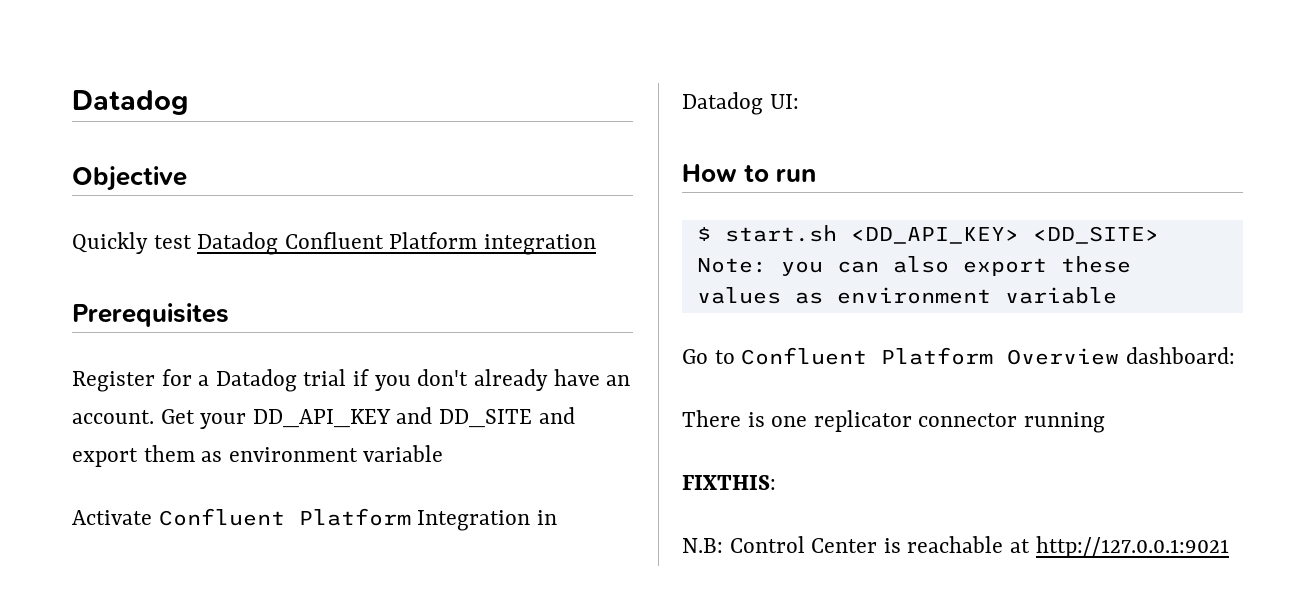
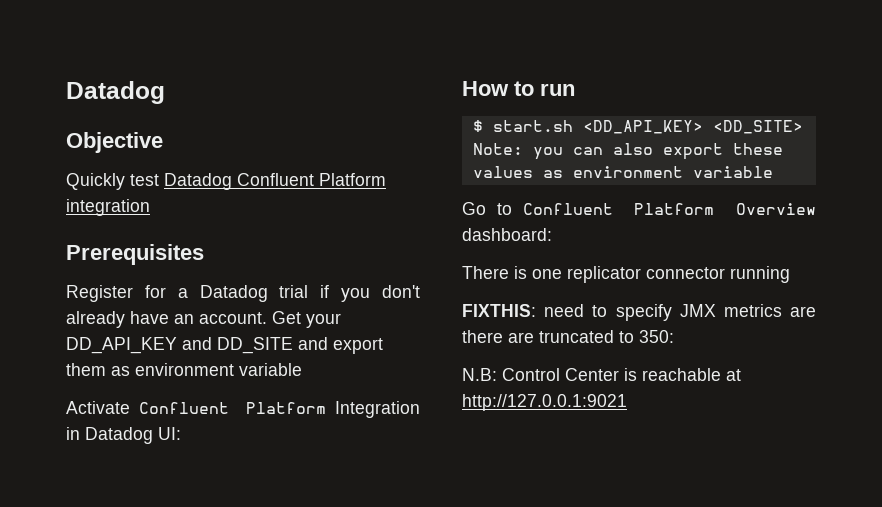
- FIXTHIS:
+ FIXTHIS: need to specify JMX metrics are there are truncated to 350:

